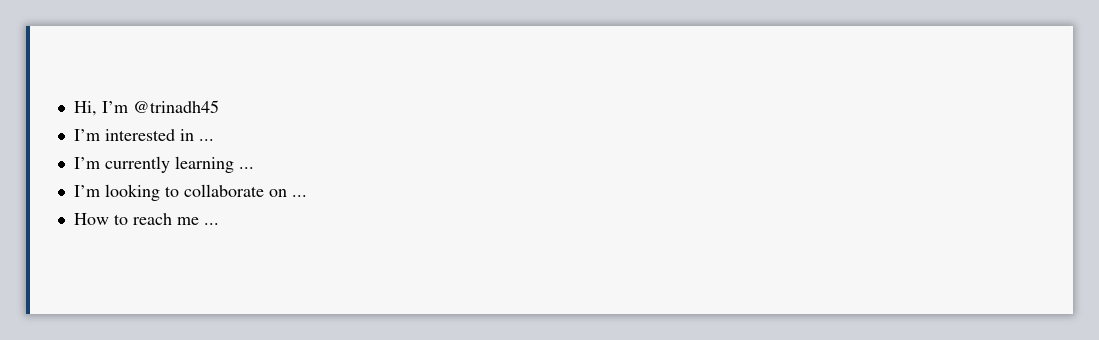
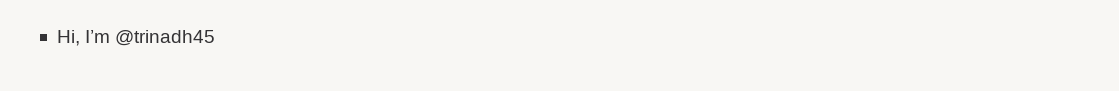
- I’m interested in ...
- I’m currently learning ...
- I’m looking to collaborate on ...
- How to reach me ...

